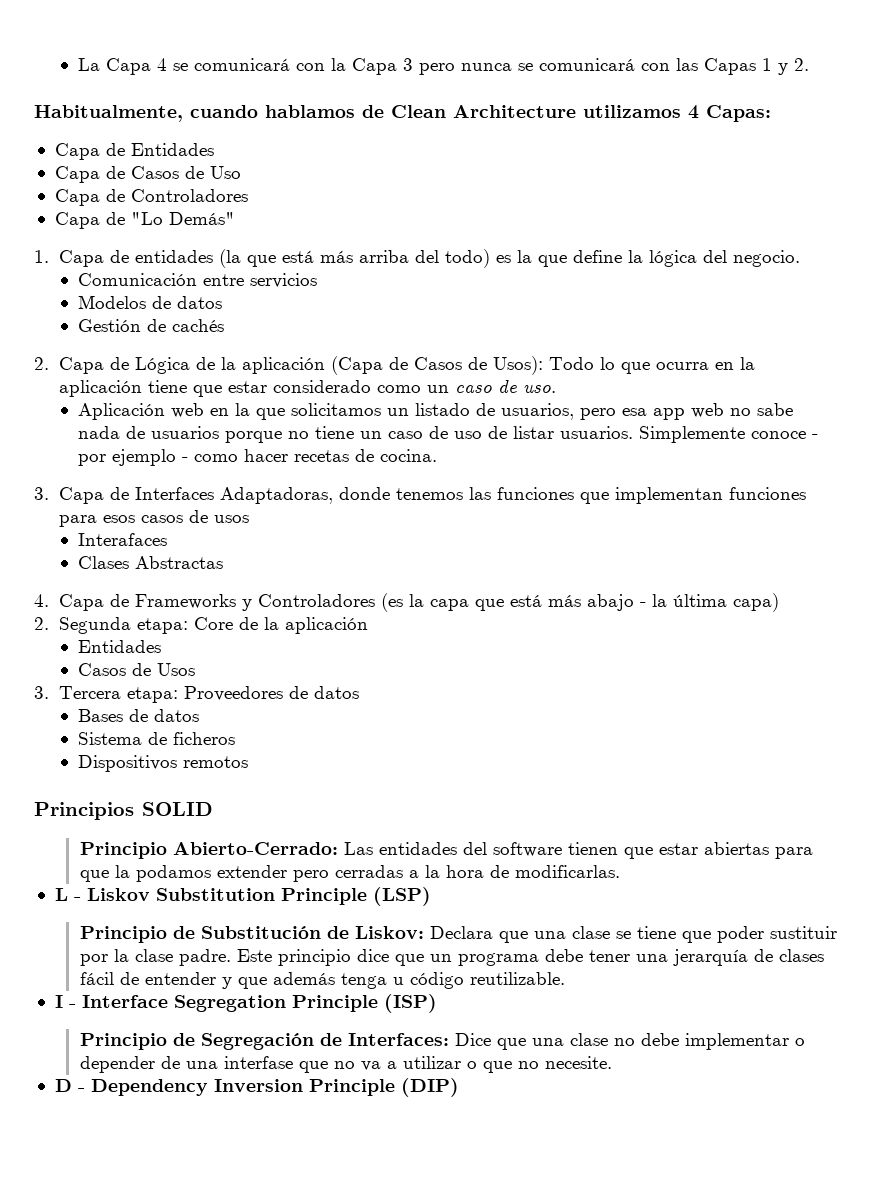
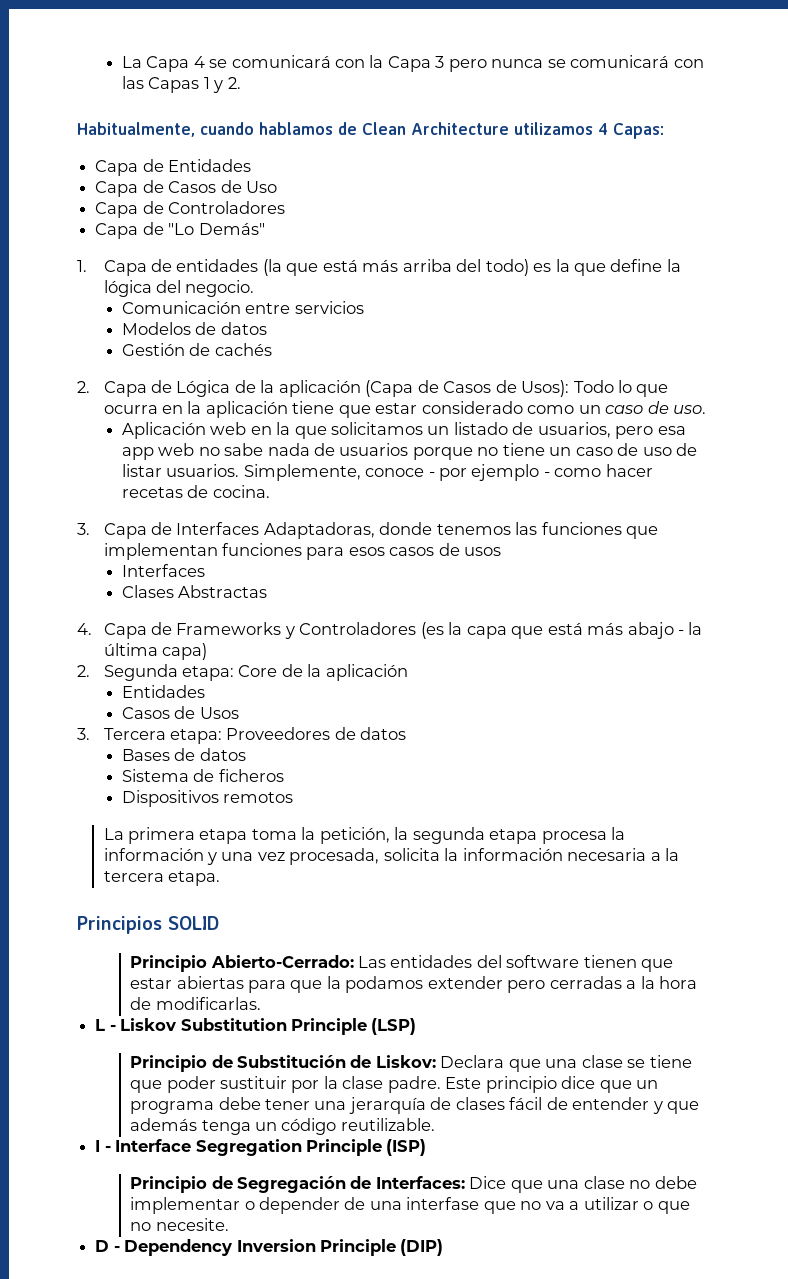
- Simplemente conoce - por ejemplo - como hacer recetas de cocina.
+ Simplemente, conoce - por ejemplo - como hacer recetas de cocina.
  3. Capa de Interfaces Adaptadoras, donde tenemos las funciones que implementan funciones para esos casos de usos
- Interafaces
+ Interfaces
+ La primera etapa toma la petición, la segunda etapa procesa la información y una vez procesada, solicita la información necesaria a la tercera etapa.
- Este principio dice que un programa debe tener una jerarquía de clases fácil de entender y que además tenga u código reutilizable.
+ Este principio dice que un programa debe tener una jerarquía de clases fácil de entender y que además tenga un código reutilizable.

